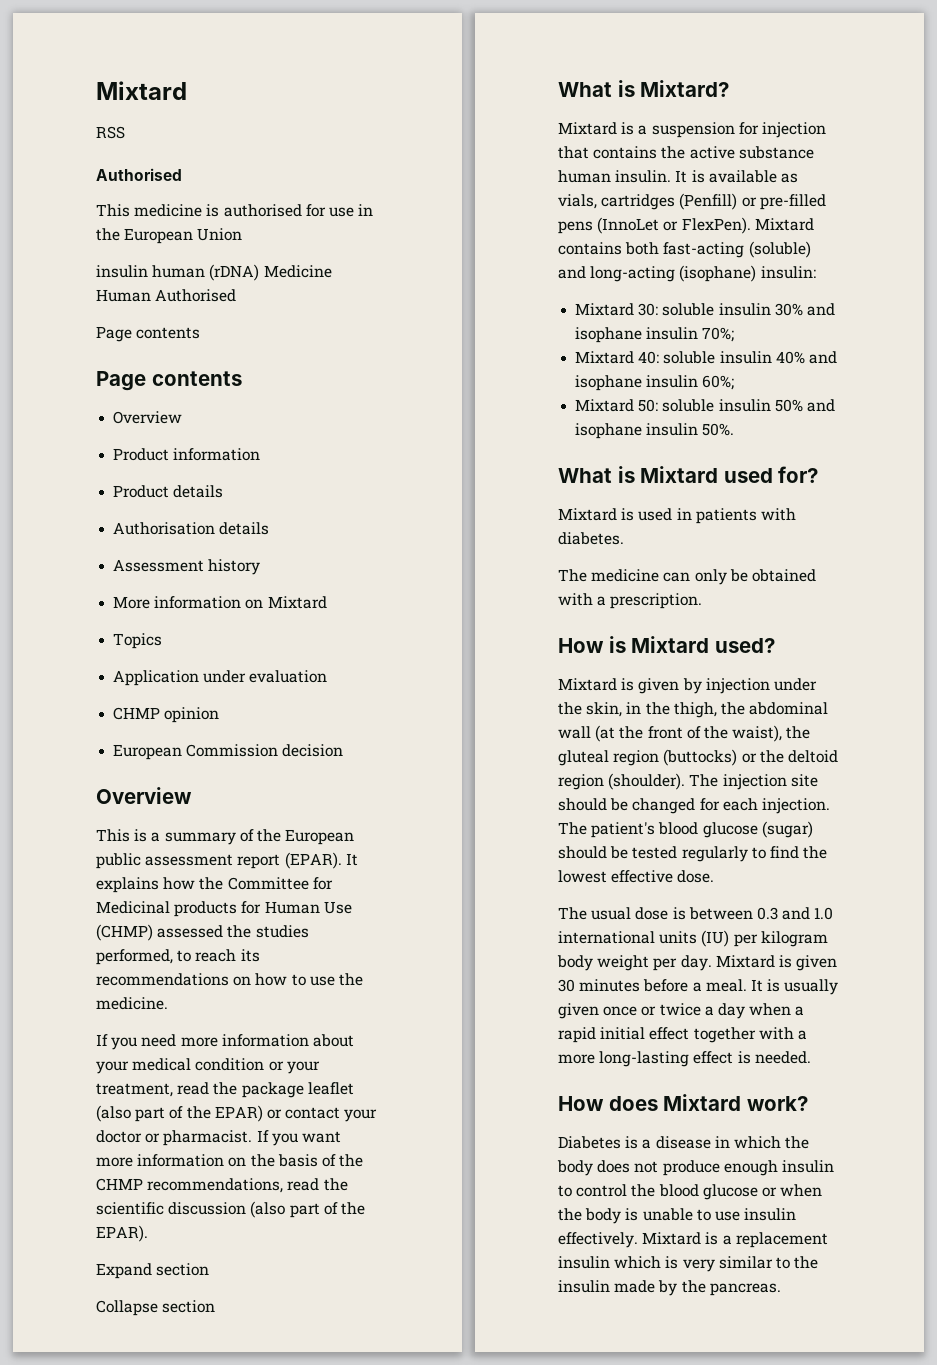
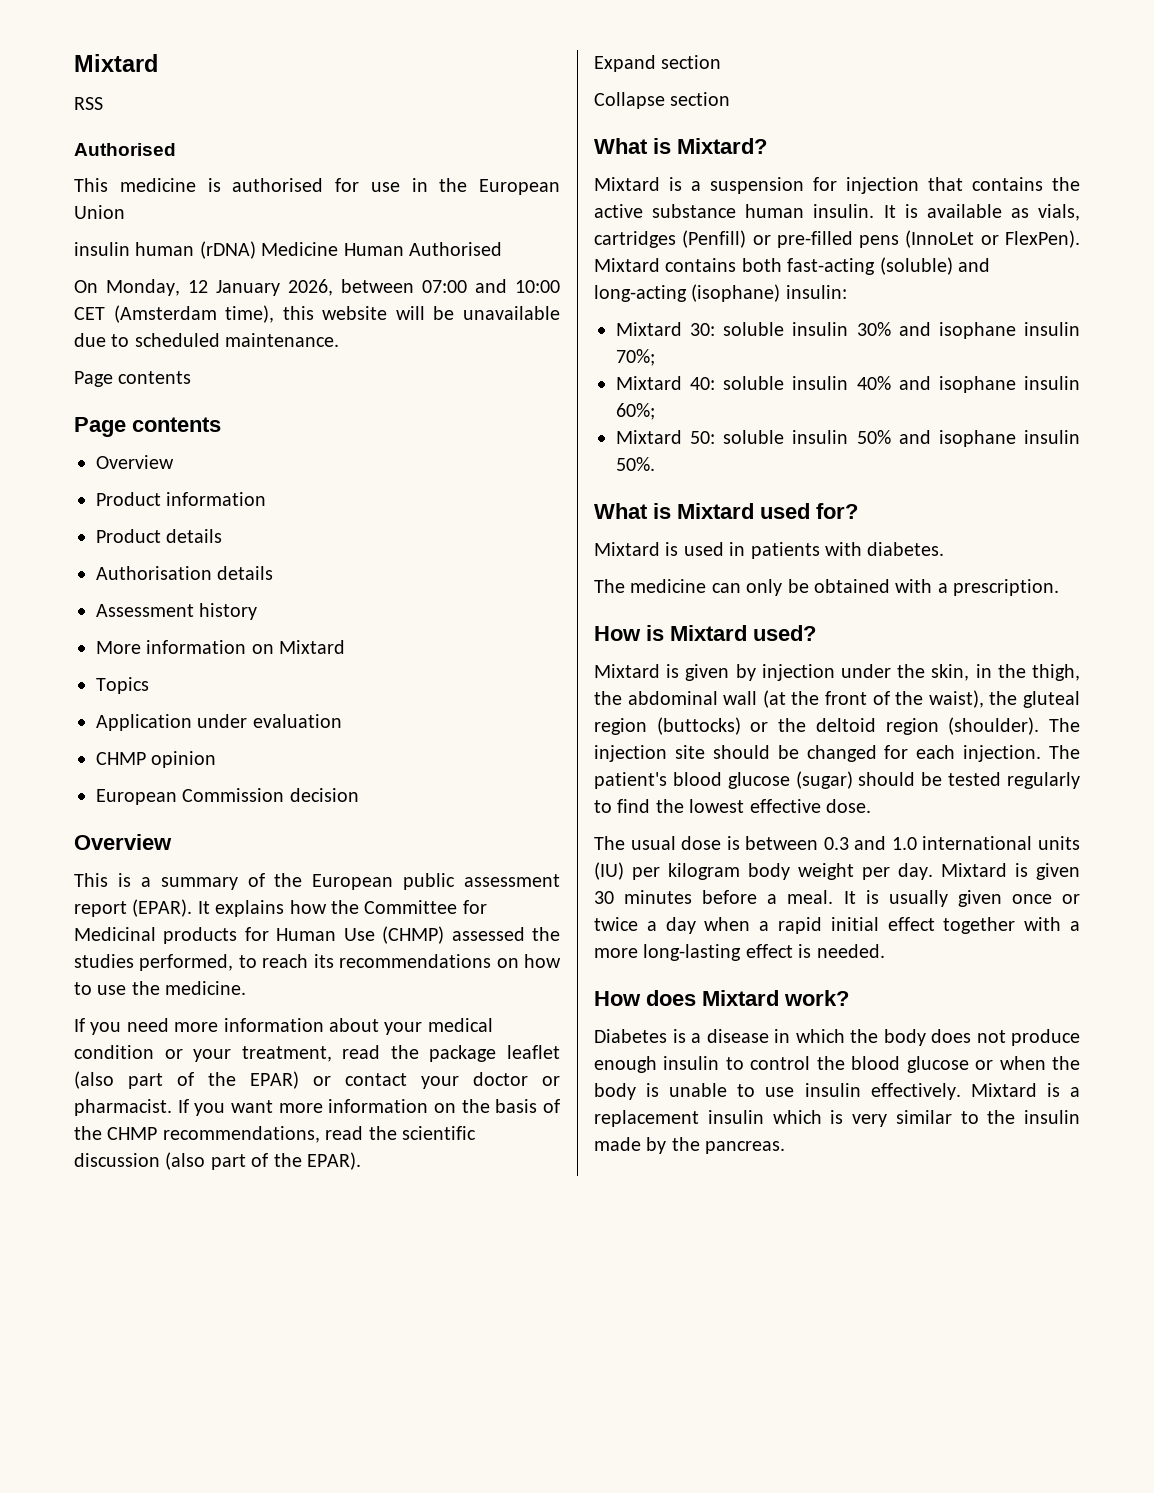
+ On Monday, 12 January 2026, between 07:00 and 10:00 CET (Amsterdam time), this website will be unavailable due to scheduled maintenance.

